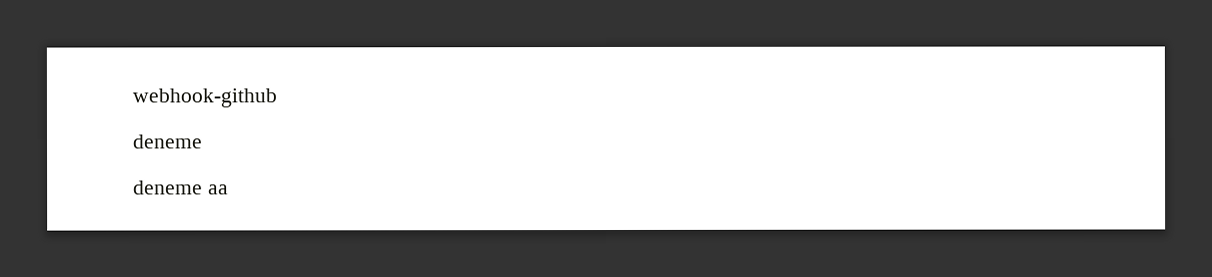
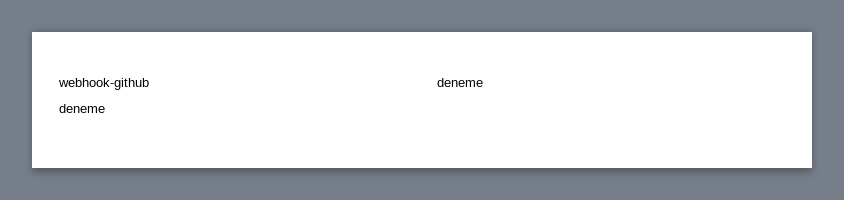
  webhook-github
  deneme
- deneme aa
+ deneme

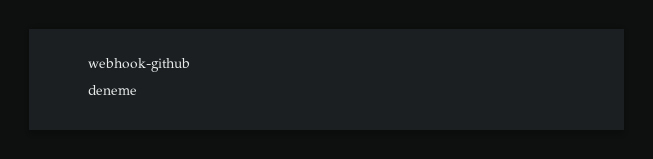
  webhook-github
- deneme

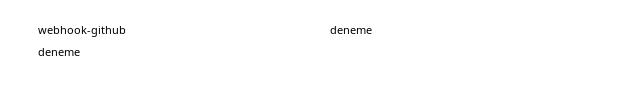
  webhook-github
+ deneme

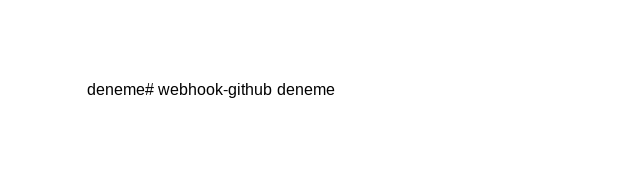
- webhook-github
- deneme
- deneme
+ deneme# webhook-github deneme

